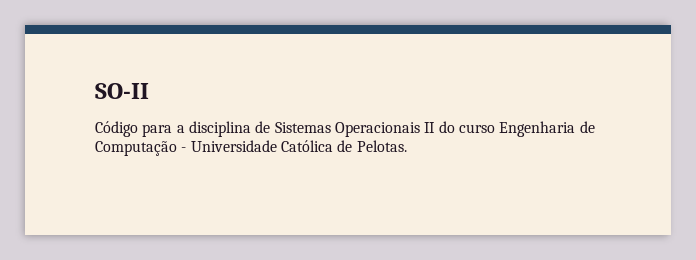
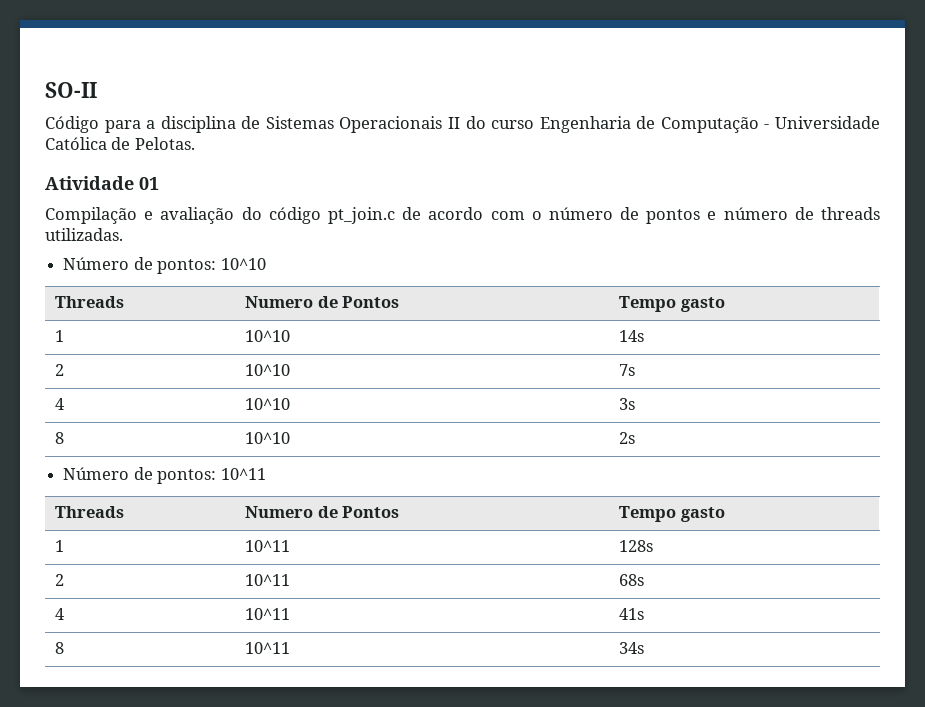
+ Atividade 01
+ Compilação e avaliação do código pt_join.c de acordo com o número de pontos e número de threads utilizadas.
+ Número de pontos: 10^10
+ Threads | Numero de Pontos | Tempo gasto
+ 1 | 10^10 | 14s
+ 2 | 10^10 | 7s
+ 4 | 10^10 | 3s
+ 8 | 10^10 | 2s
+ Número de pontos: 10^11
+ Threads | Numero de Pontos | Tempo gasto
+ 1 | 10^11 | 128s
+ 2 | 10^11 | 68s
+ 4 | 10^11 | 41s
+ 8 | 10^11 | 34s

